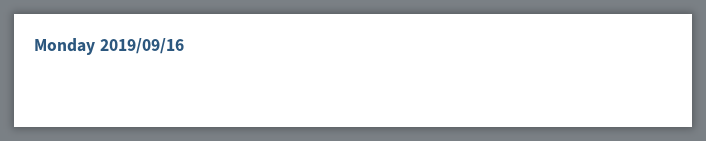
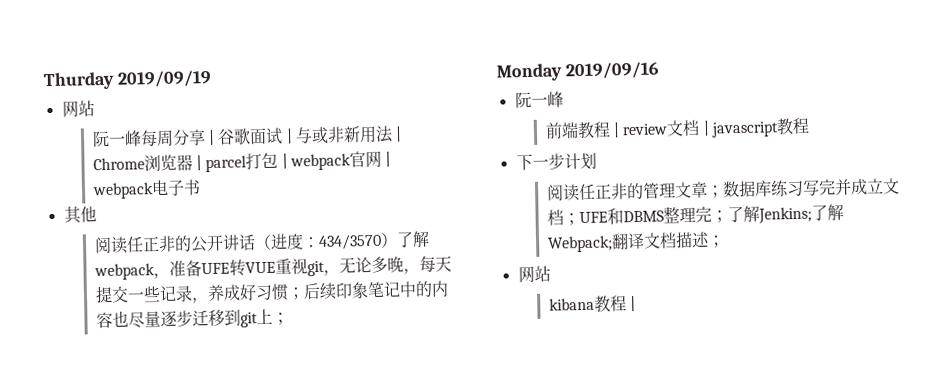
+ Thurday 2019/09/19
+ 网站
+ 阮一峰每周分享 | 谷歌面试 | 与或非新用法 | Chrome浏览器 | parcel打包 | webpack官网 | webpack电子书
+ 其他
+ 阅读任正非的公开讲话（进度：434/3570）了解webpack，准备UFE转VUE重视git，无论多晚，每天提交一些记录，养成好习惯；后续印象笔记中的内容也尽量逐步迁移到git上；
  Monday 2019/09/16
+ 阮一峰
+ 前端教程 | review文档 | javascript教程
+ 下一步计划
+ 阅读任正非的管理文章；数据库练习写完并成立文档；UFE和DBMS整理完；了解Jenkins;了解Webpack;翻译文档描述；
+ 网站
+ kibana教程 |

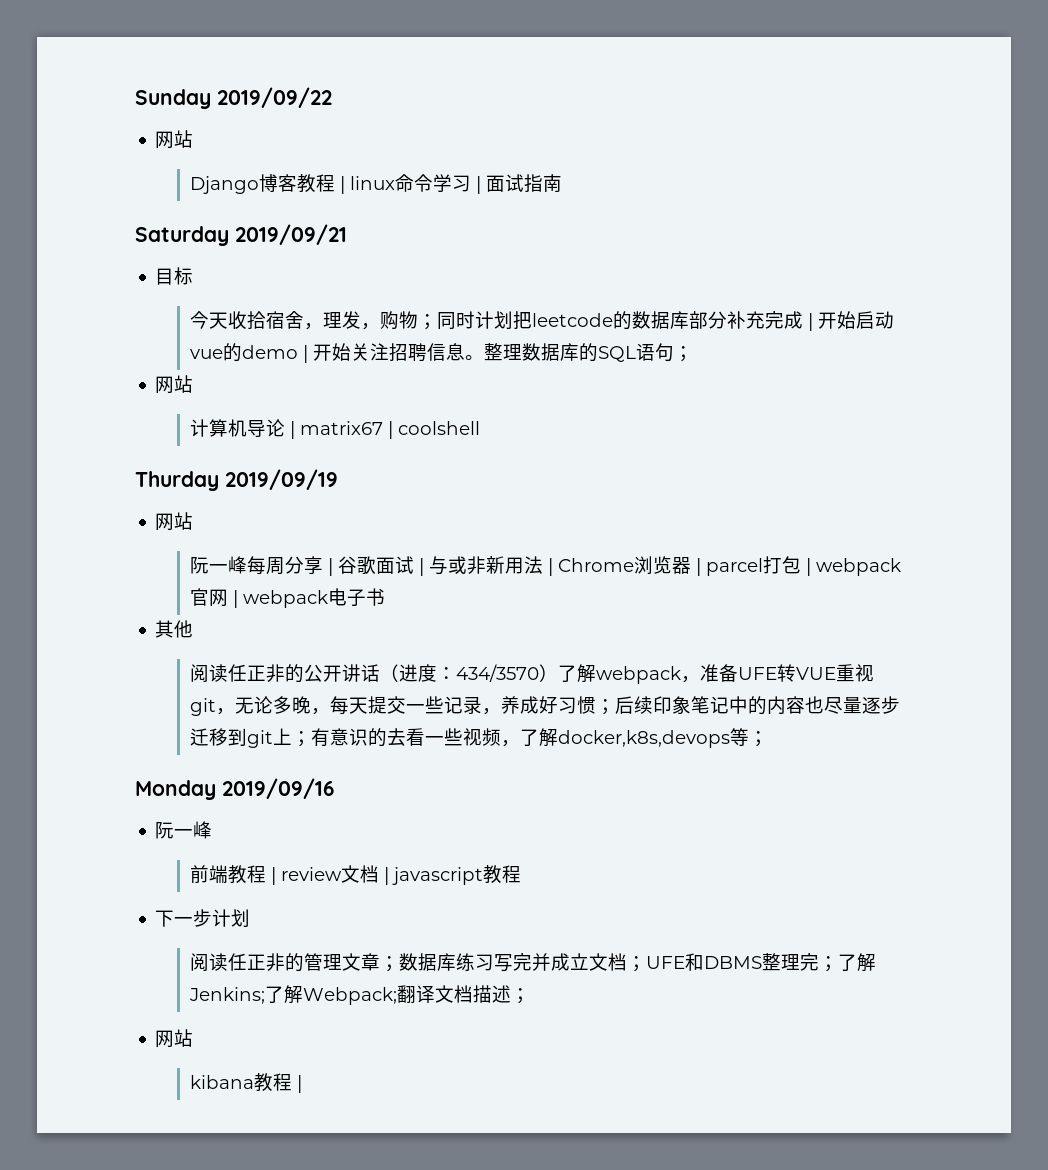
+ Sunday 2019/09/22
+ 网站
+ Django博客教程 | linux命令学习 | 面试指南
+ Saturday 2019/09/21
+ 目标
+ 今天收拾宿舍，理发，购物；同时计划把leetcode的数据库部分补充完成 | 开始启动vue的demo | 开始关注招聘信息。整理数据库的SQL语句；
+ 网站
+ 计算机导论 | matrix67 | coolshell
- 阅读任正非的公开讲话（进度：434/3570）了解webpack，准备UFE转VUE重视git，无论多晚，每天提交一些记录，养成好习惯；后续印象笔记中的内容也尽量逐步迁移到git上；
+ 阅读任正非的公开讲话（进度：434/3570）了解webpack，准备UFE转VUE重视git，无论多晚，每天提交一些记录，养成好习惯；后续印象笔记中的内容也尽量逐步迁移到git上；有意识的去看一些视频，了解docker,k8s,devops等；

